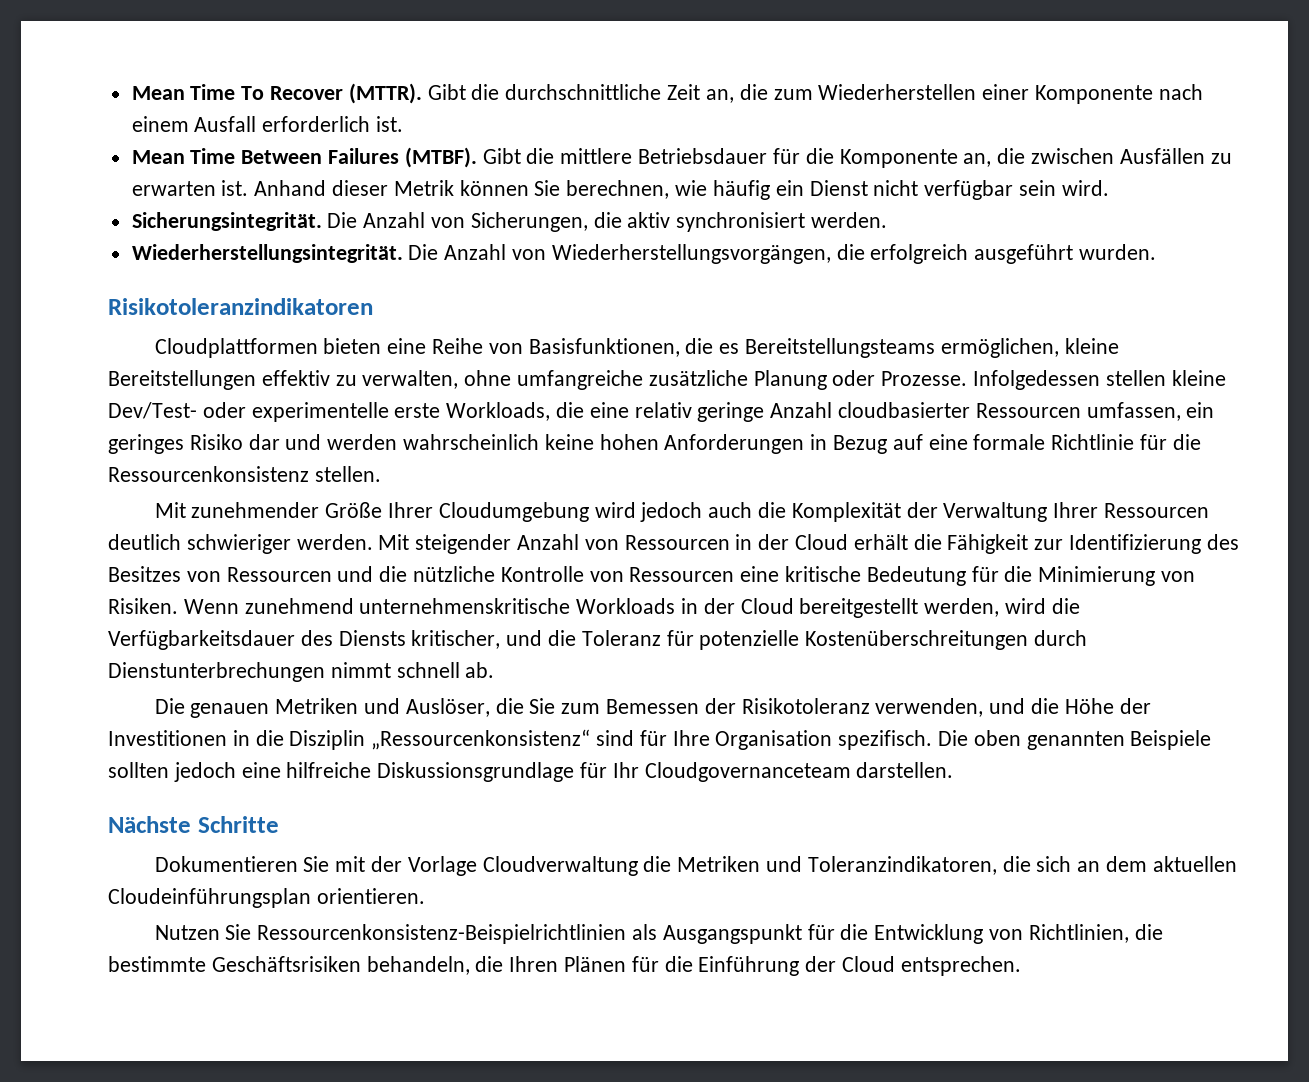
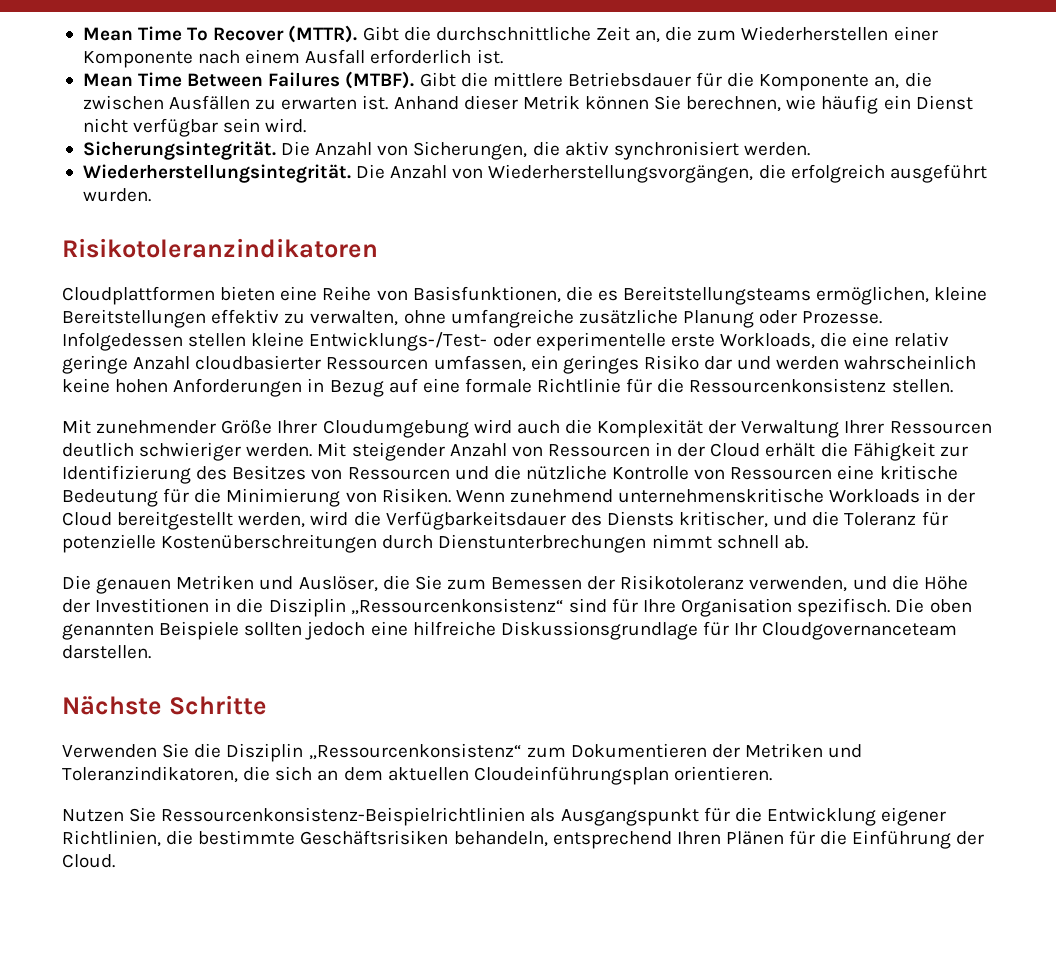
- Infolgedessen stellen kleine Dev/Test- oder experimentelle erste Workloads, die eine relativ geringe Anzahl cloudbasierter Ressourcen umfassen, ein geringes Risiko dar und werden wahrscheinlich keine hohen Anforderungen in Bezug auf eine formale Richtlinie für die Ressourcenkonsistenz stellen.
+ Infolgedessen stellen kleine Entwicklungs-/Test- oder experimentelle erste Workloads, die eine relativ geringe Anzahl cloudbasierter Ressourcen umfassen, ein geringes Risiko dar und werden wahrscheinlich keine hohen Anforderungen in Bezug auf eine formale Richtlinie für die Ressourcenkonsistenz stellen.
- Mit zunehmender Größe Ihrer Cloudumgebung wird jedoch auch die Komplexität der Verwaltung Ihrer Ressourcen deutlich schwieriger werden.
+ Mit zunehmender Größe Ihrer Cloudumgebung wird auch die Komplexität der Verwaltung Ihrer Ressourcen deutlich schwieriger werden.
- Dokumentieren Sie mit der Vorlage Cloudverwaltung die Metriken und Toleranzindikatoren, die sich an dem aktuellen Cloudeinführungsplan orientieren.
+ Verwenden Sie die Disziplin „Ressourcenkonsistenz“ zum Dokumentieren der Metriken und Toleranzindikatoren, die sich an dem aktuellen Cloudeinführungsplan orientieren.
- Nutzen Sie Ressourcenkonsistenz-Beispielrichtlinien als Ausgangspunkt für die Entwicklung von Richtlinien, die bestimmte Geschäftsrisiken behandeln, die Ihren Plänen für die Einführung der Cloud entsprechen.
+ Nutzen Sie Ressourcenkonsistenz-Beispielrichtlinien als Ausgangspunkt für die Entwicklung eigener Richtlinien, die bestimmte Geschäftsrisiken behandeln, entsprechend Ihren Plänen für die Einführung der Cloud.

